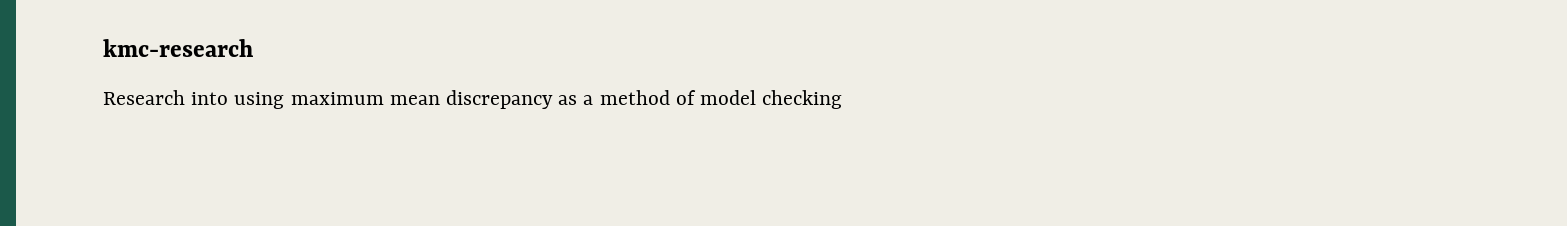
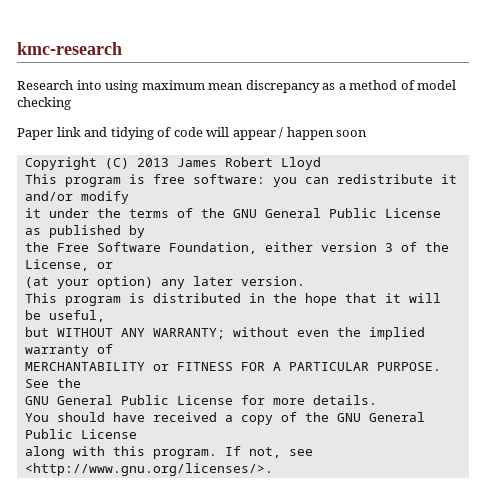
+ Paper link and tidying of code will appear / happen soon
+ Copyright (C) 2013 James Robert Lloyd
+ This program is free software: you can redistribute it and/or modify
+ it under the terms of the GNU General Public License as published by
+ the Free Software Foundation, either version 3 of the License, or
+ (at your option) any later version.
+ This program is distributed in the hope that it will be useful,
+ but WITHOUT ANY WARRANTY; without even the implied warranty of
+ MERCHANTABILITY or FITNESS FOR A PARTICULAR PURPOSE. See the
+ GNU General Public License for more details.
+ You should have received a copy of the GNU General Public License
+ along with this program. If not, see <http://www.gnu.org/licenses/>.

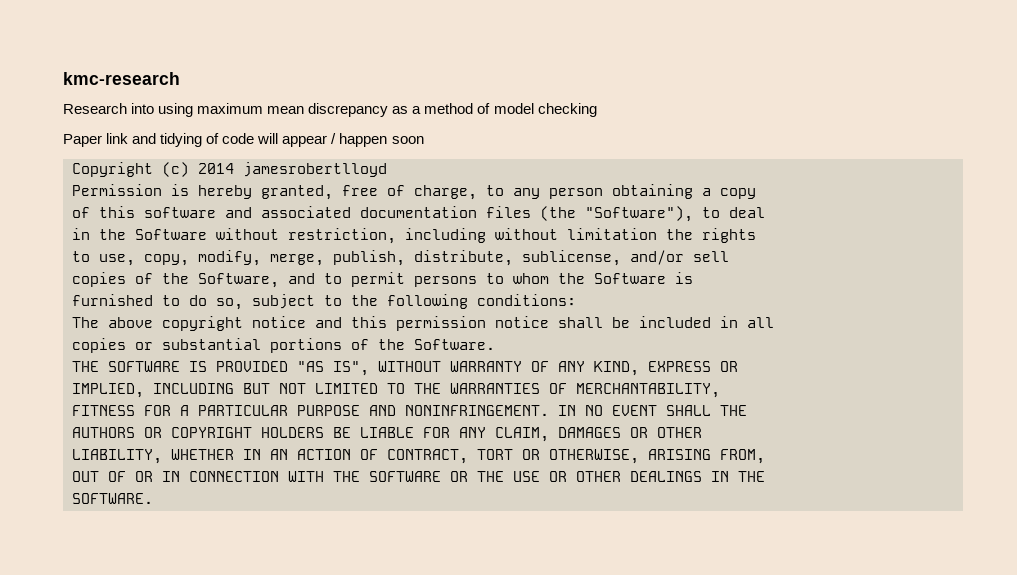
- Copyright (C) 2013 James Robert Lloyd
- This program is free software: you can redistribute it and/or modify
- it under the terms of the GNU General Public License as published by
- the Free Software Foundation, either version 3 of the License, or
- (at your option) any later version.
- This program is distributed in the hope that it will be useful,
- but WITHOUT ANY WARRANTY; without even the implied warranty of
- MERCHANTABILITY or FITNESS FOR A PARTICULAR PURPOSE. See the
- GNU General Public License for more details.
- You should have received a copy of the GNU General Public License
- along with this program. If not, see <http://www.gnu.org/licenses/>.
+ Copyright (c) 2014 jamesrobertlloyd
+ Permission is hereby granted, free of charge, to any person obtaining a copy
+ of this software and associated documentation files (the "Software"), to deal
+ in the Software without restriction, including without limitation the rights
+ to use, copy, modify, merge, publish, distribute, sublicense, and/or sell
+ copies of the Software, and to permit persons to whom the Software is
+ furnished to do so, subject to the following conditions:
+ The above copyright notice and this permission notice shall be included in all
+ copies or substantial portions of the Software.
+ THE SOFTWARE IS PROVIDED "AS IS", WITHOUT WARRANTY OF ANY KIND, EXPRESS OR
+ IMPLIED, INCLUDING BUT NOT LIMITED TO THE WARRANTIES OF MERCHANTABILITY,
+ FITNESS FOR A PARTICULAR PURPOSE AND NONINFRINGEMENT. IN NO EVENT SHALL THE
+ AUTHORS OR COPYRIGHT HOLDERS BE LIABLE FOR ANY CLAIM, DAMAGES OR OTHER
+ LIABILITY, WHETHER IN AN ACTION OF CONTRACT, TORT OR OTHERWISE, ARISING FROM,
+ OUT OF OR IN CONNECTION WITH THE SOFTWARE OR THE USE OR OTHER DEALINGS IN THE
+ SOFTWARE.

